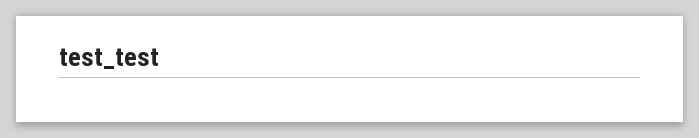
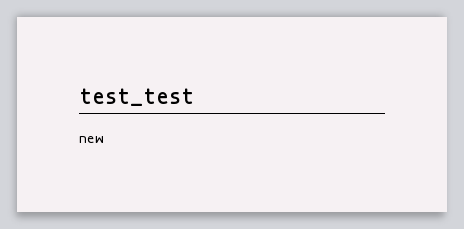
+ new

